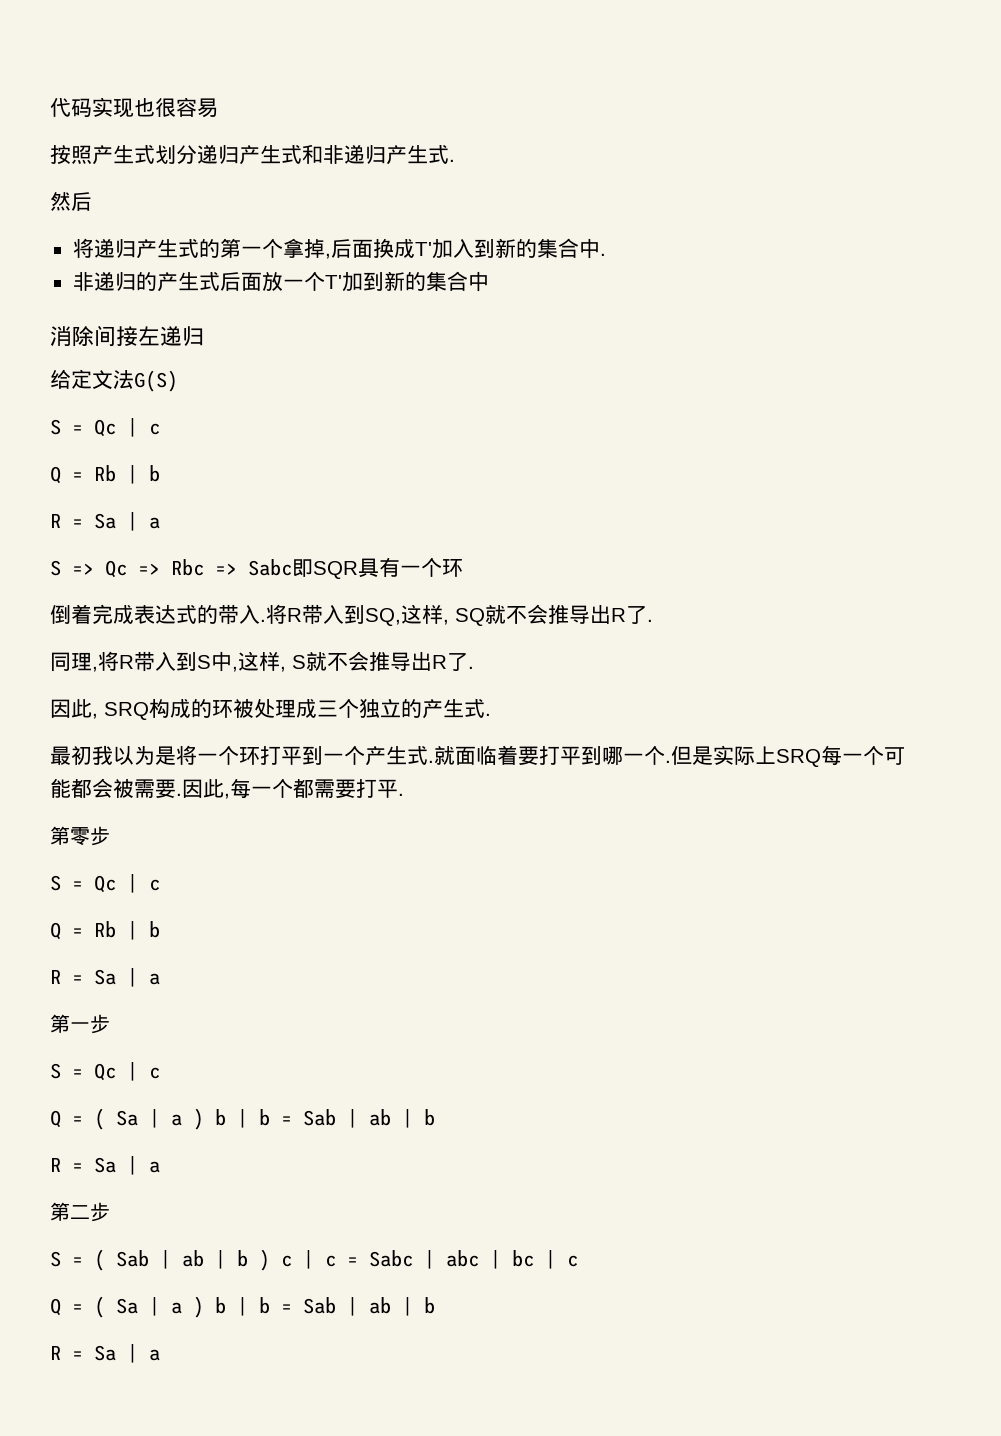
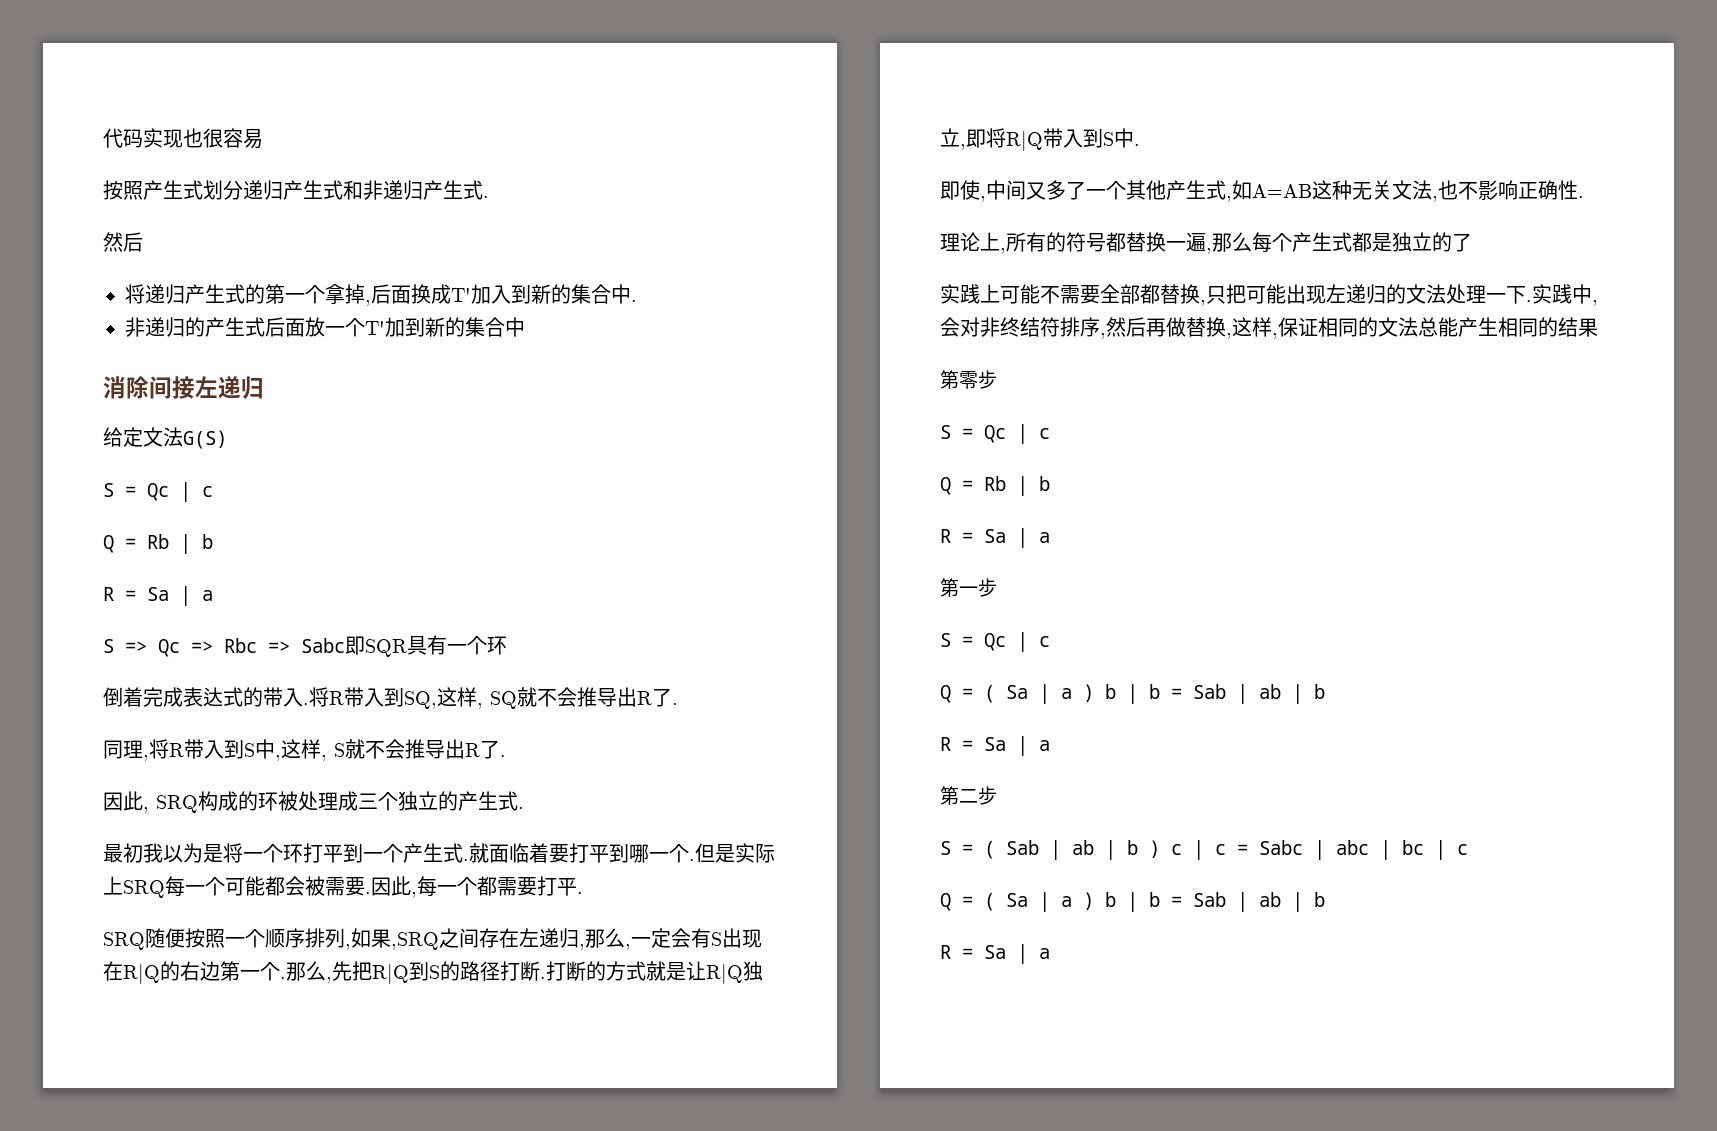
+ SRQ随便按照一个顺序排列,如果,SRQ之间存在左递归,那么,一定会有S出现在R|Q的右边第一个.那么,先把R|Q到S的路径打断.打断的方式就是让R|Q独立,即将R|Q带入到S中.
+ 即使,中间又多了一个其他产生式,如A=AB这种无关文法,也不影响正确性.
+ 理论上,所有的符号都替换一遍,那么每个产生式都是独立的了
+ 实践上可能不需要全部都替换,只把可能出现左递归的文法处理一下.实践中,会对非终结符排序,然后再做替换,这样,保证相同的文法总能产生相同的结果

